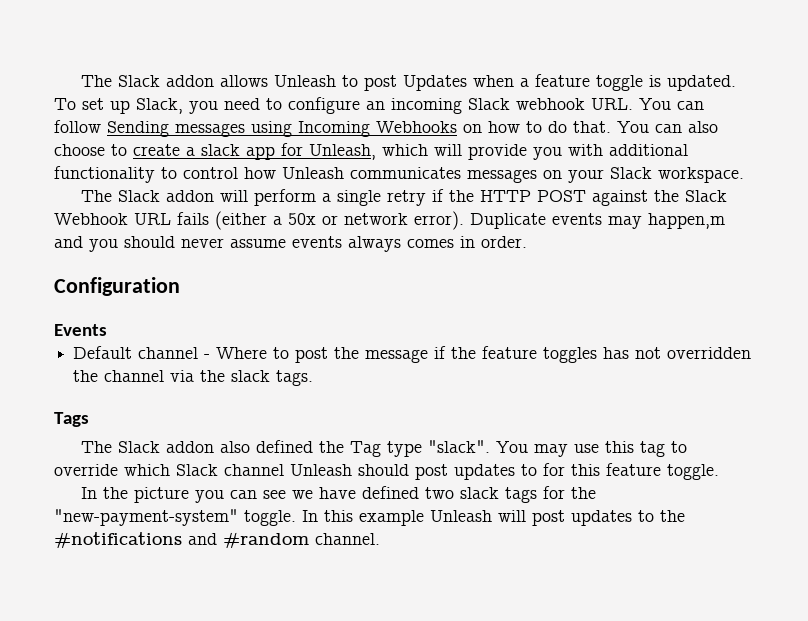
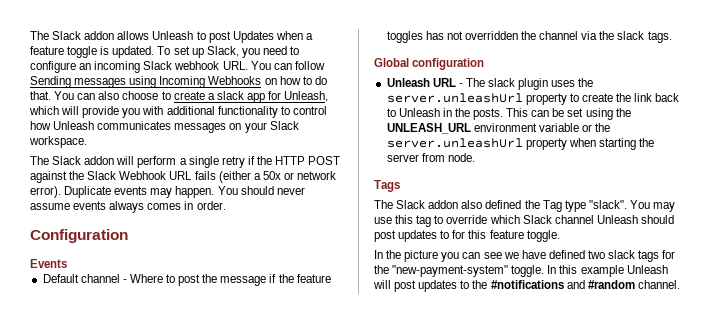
- Duplicate events may happen,m and you should never assume events always comes in order.
+ Duplicate events may happen. You should never assume events always comes in order.
+ Global configuration
+ Unleash URL - The slack plugin uses the server.unleashUrl property to create the link back to Unleash in the posts. This can be set using the UNLEASH_URL environment variable or the server.unleashUrl property when starting the server from node.

